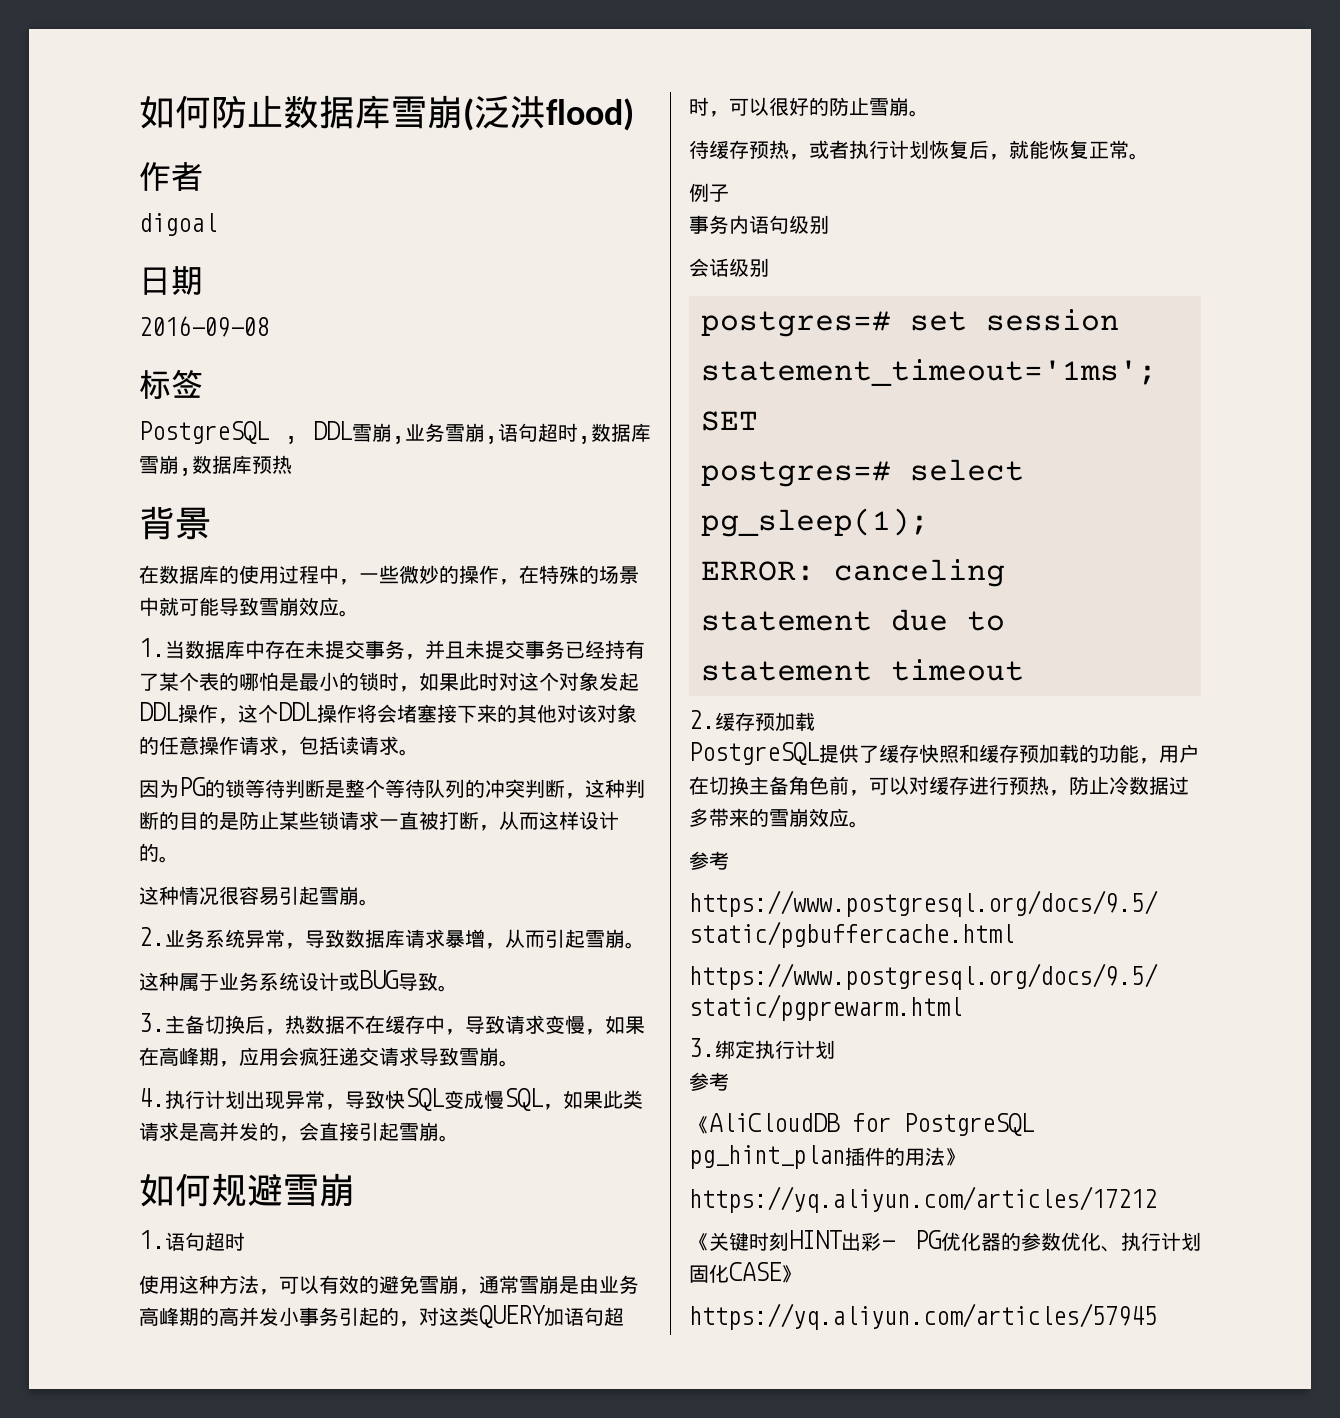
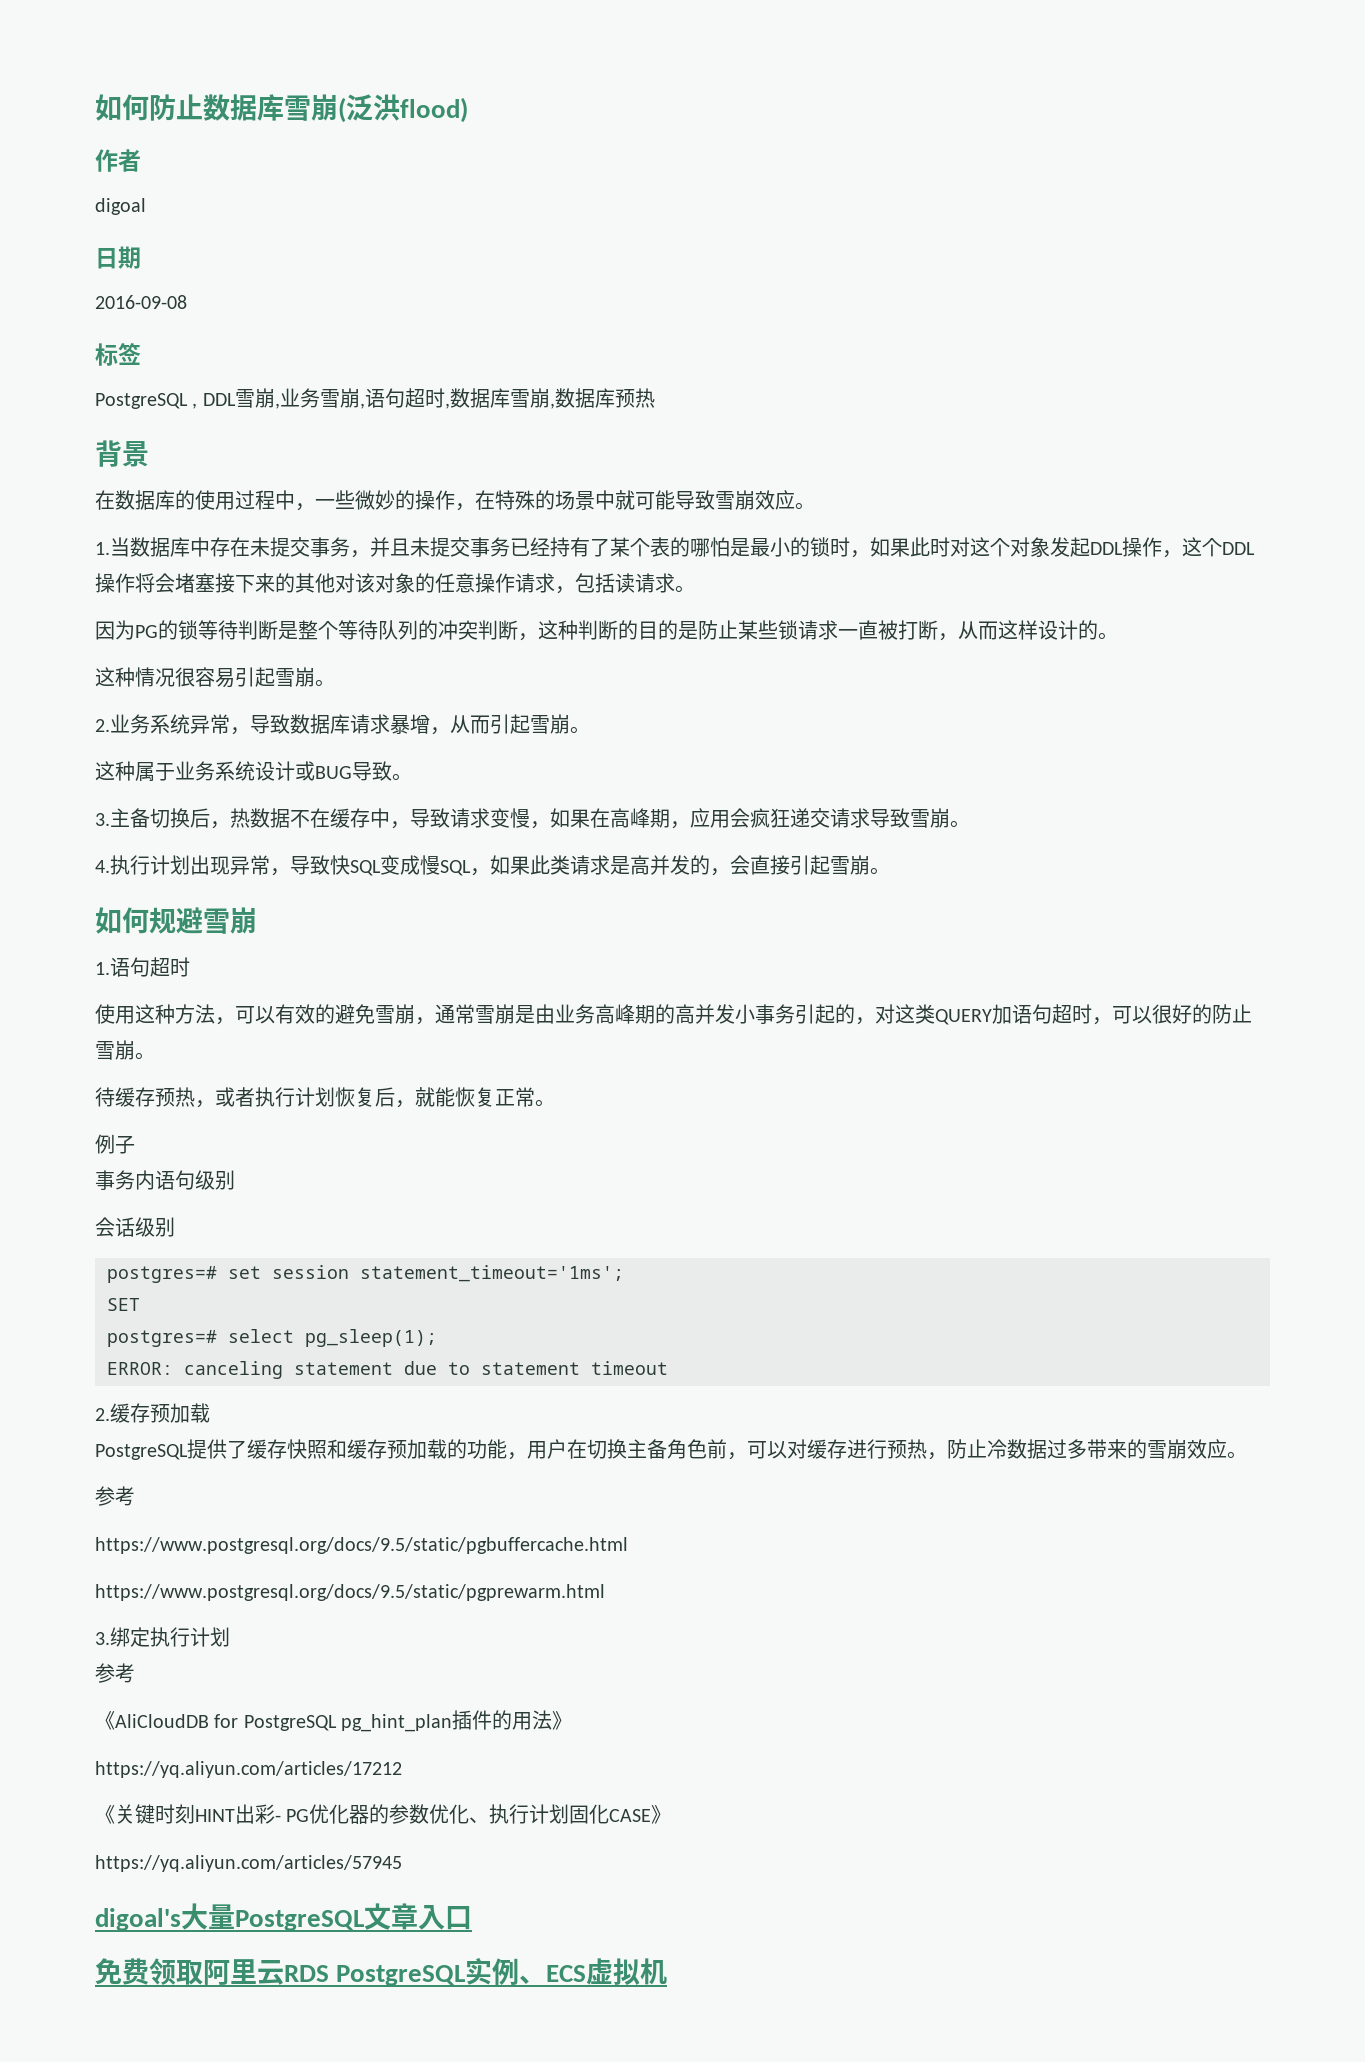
+ digoal's大量PostgreSQL文章入口
+ 免费领取阿里云RDS PostgreSQL实例、ECS虚拟机

